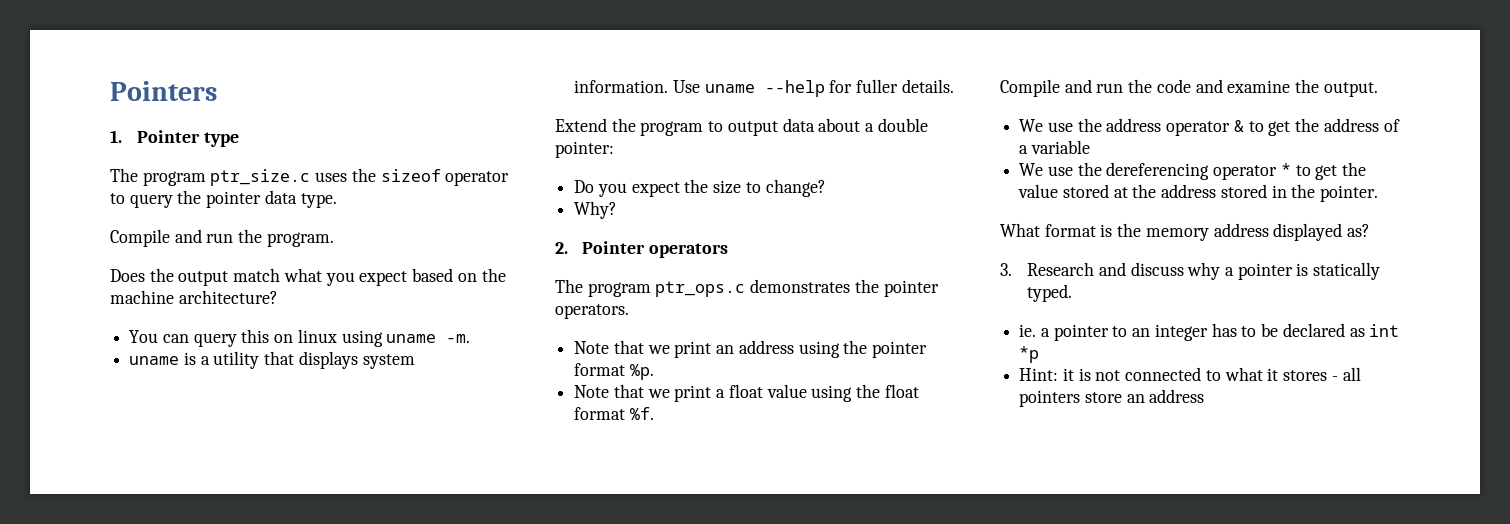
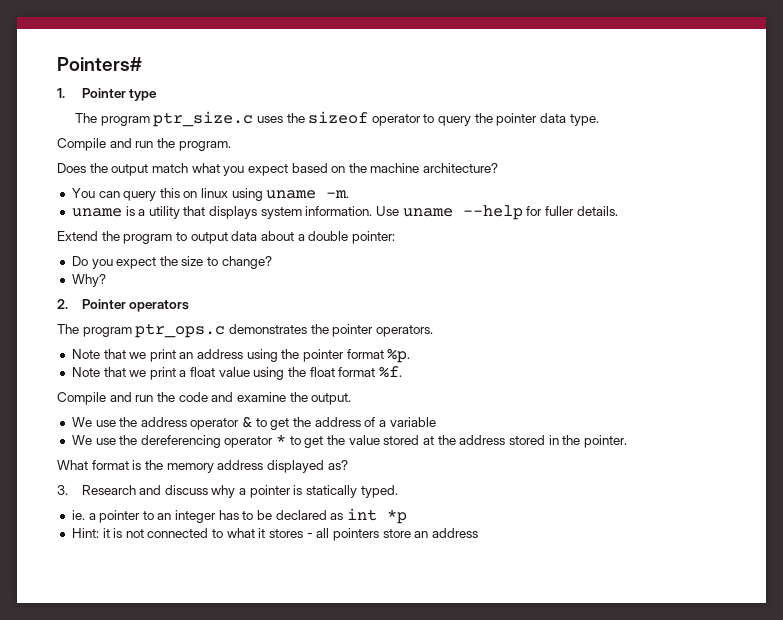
- Pointers
+ Pointers#

